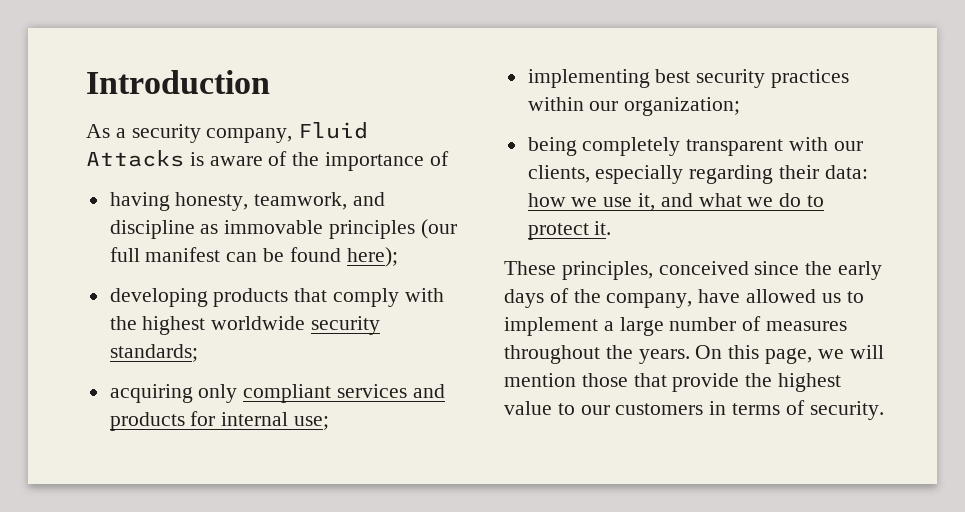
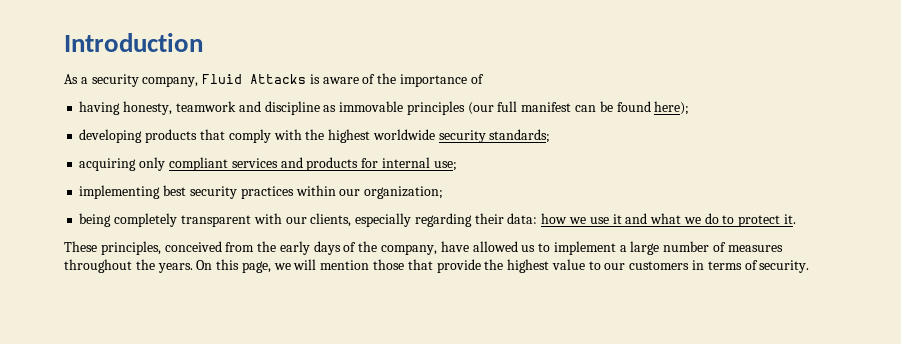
- having honesty, teamwork, and discipline as immovable principles (our full manifest can be found here);
+ having honesty, teamwork and discipline as immovable principles (our full manifest can be found here);
- being completely transparent with our clients, especially regarding their data: how we use it, and what we do to protect it.
+ being completely transparent with our clients, especially regarding their data: how we use it and what we do to protect it.
- These principles, conceived since the early days of the company, have allowed us to implement a large number of measures throughout the years.
+ These principles, conceived from the early days of the company, have allowed us to implement a large number of measures throughout the years.

